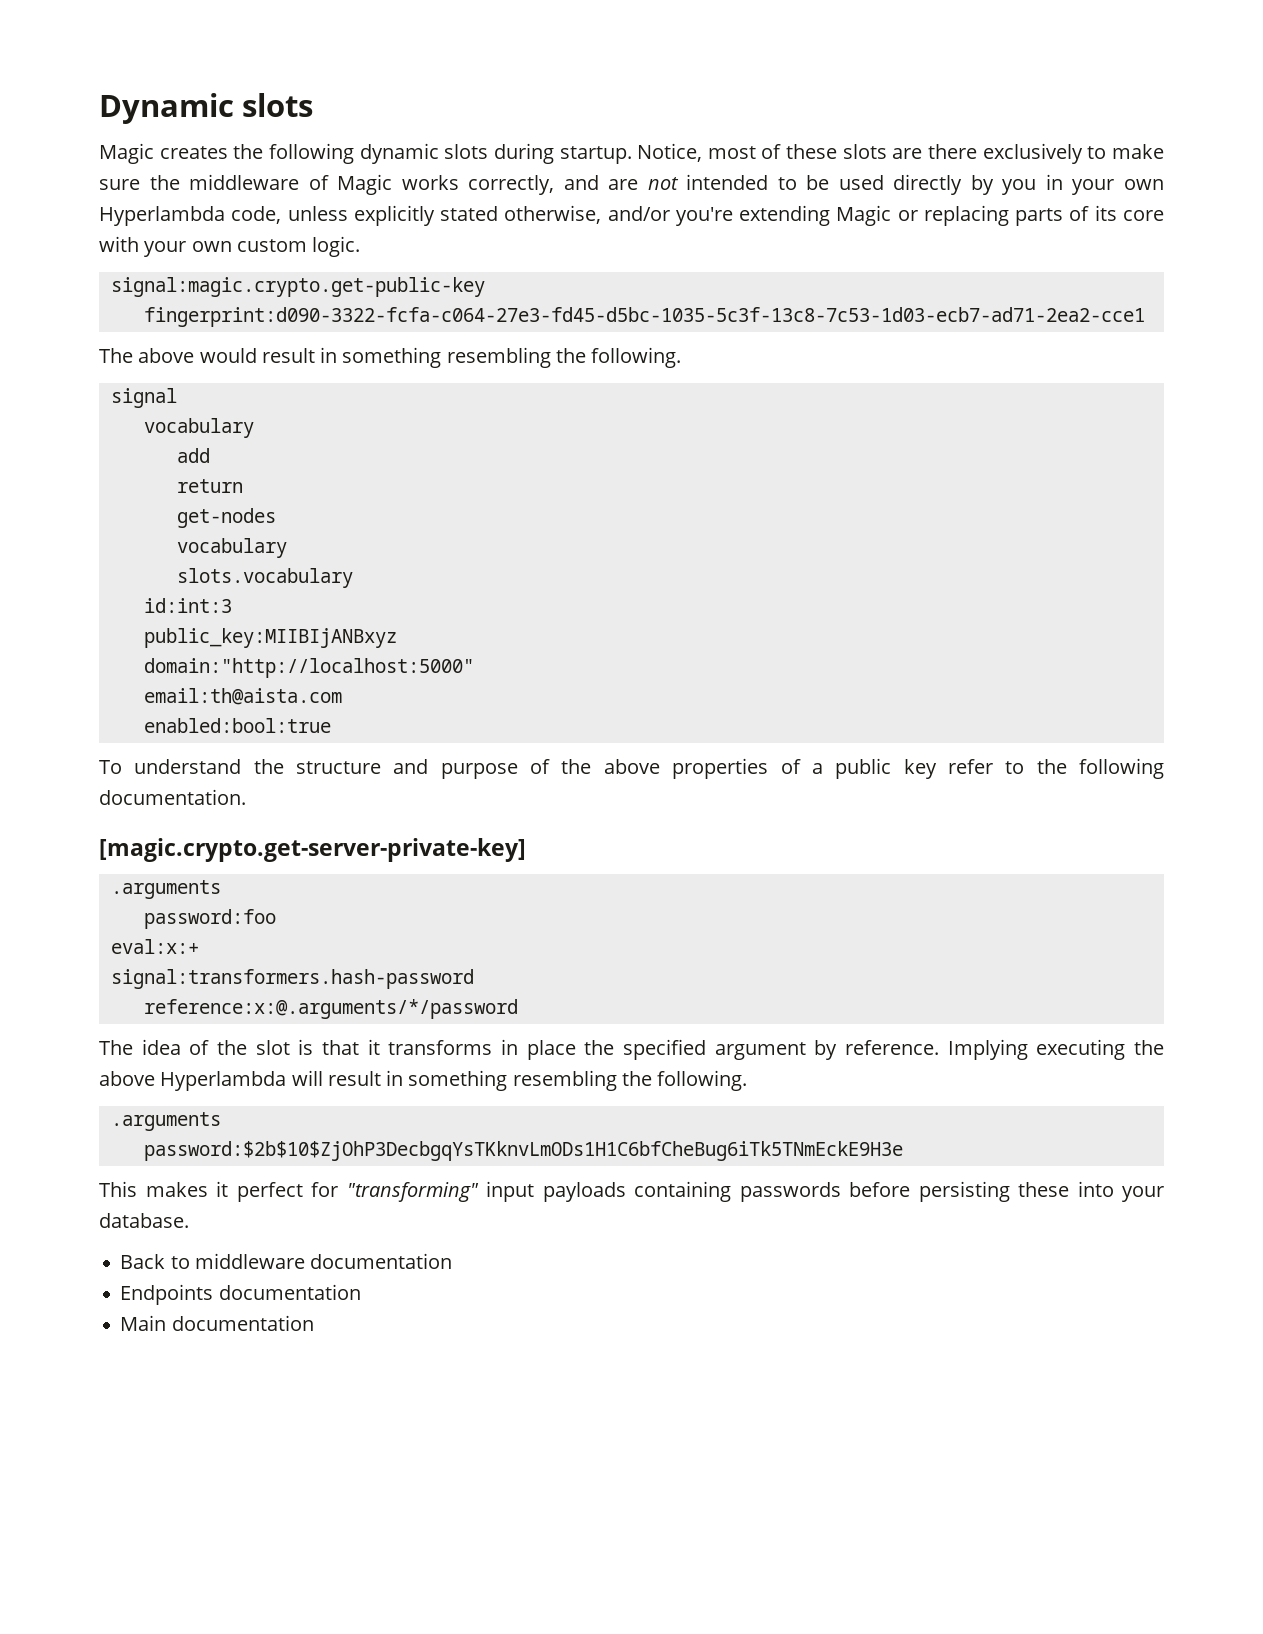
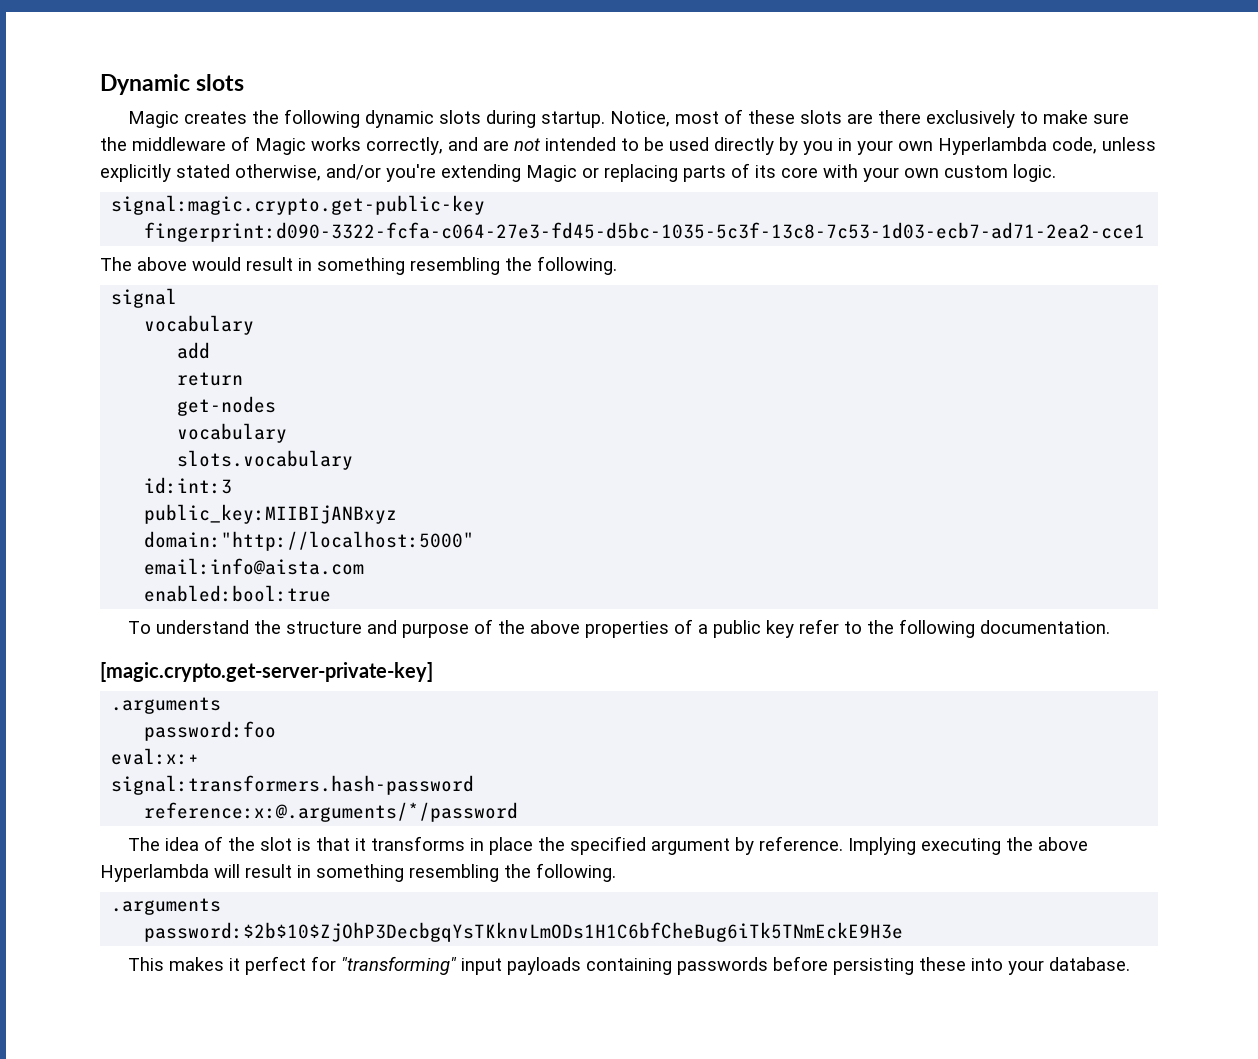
- email:th@aista.com
+ email:info@aista.com
- Back to middleware documentation
- Endpoints documentation
- Main documentation

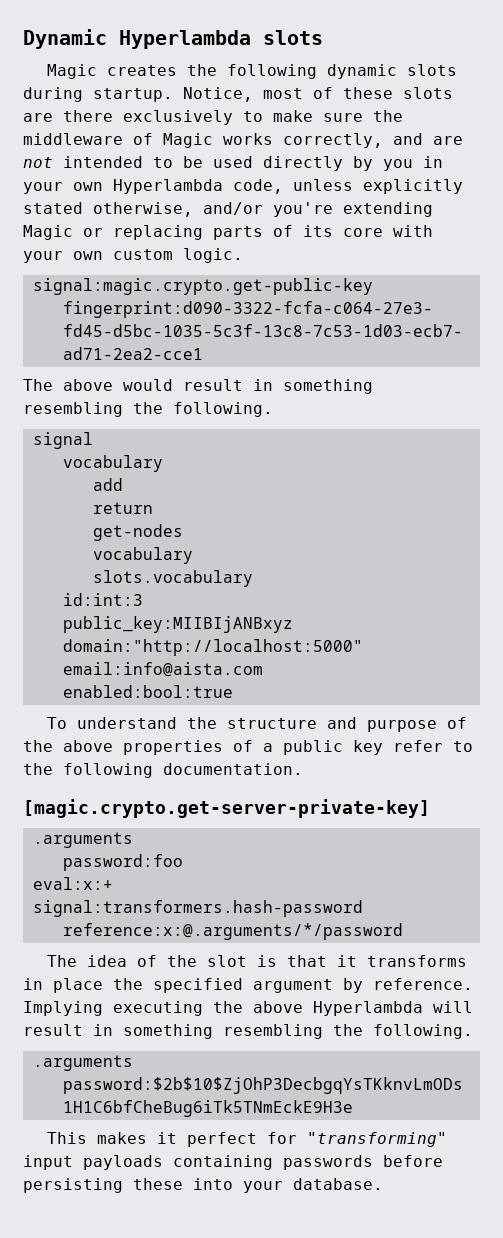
- Dynamic slots
+ Dynamic Hyperlambda slots

